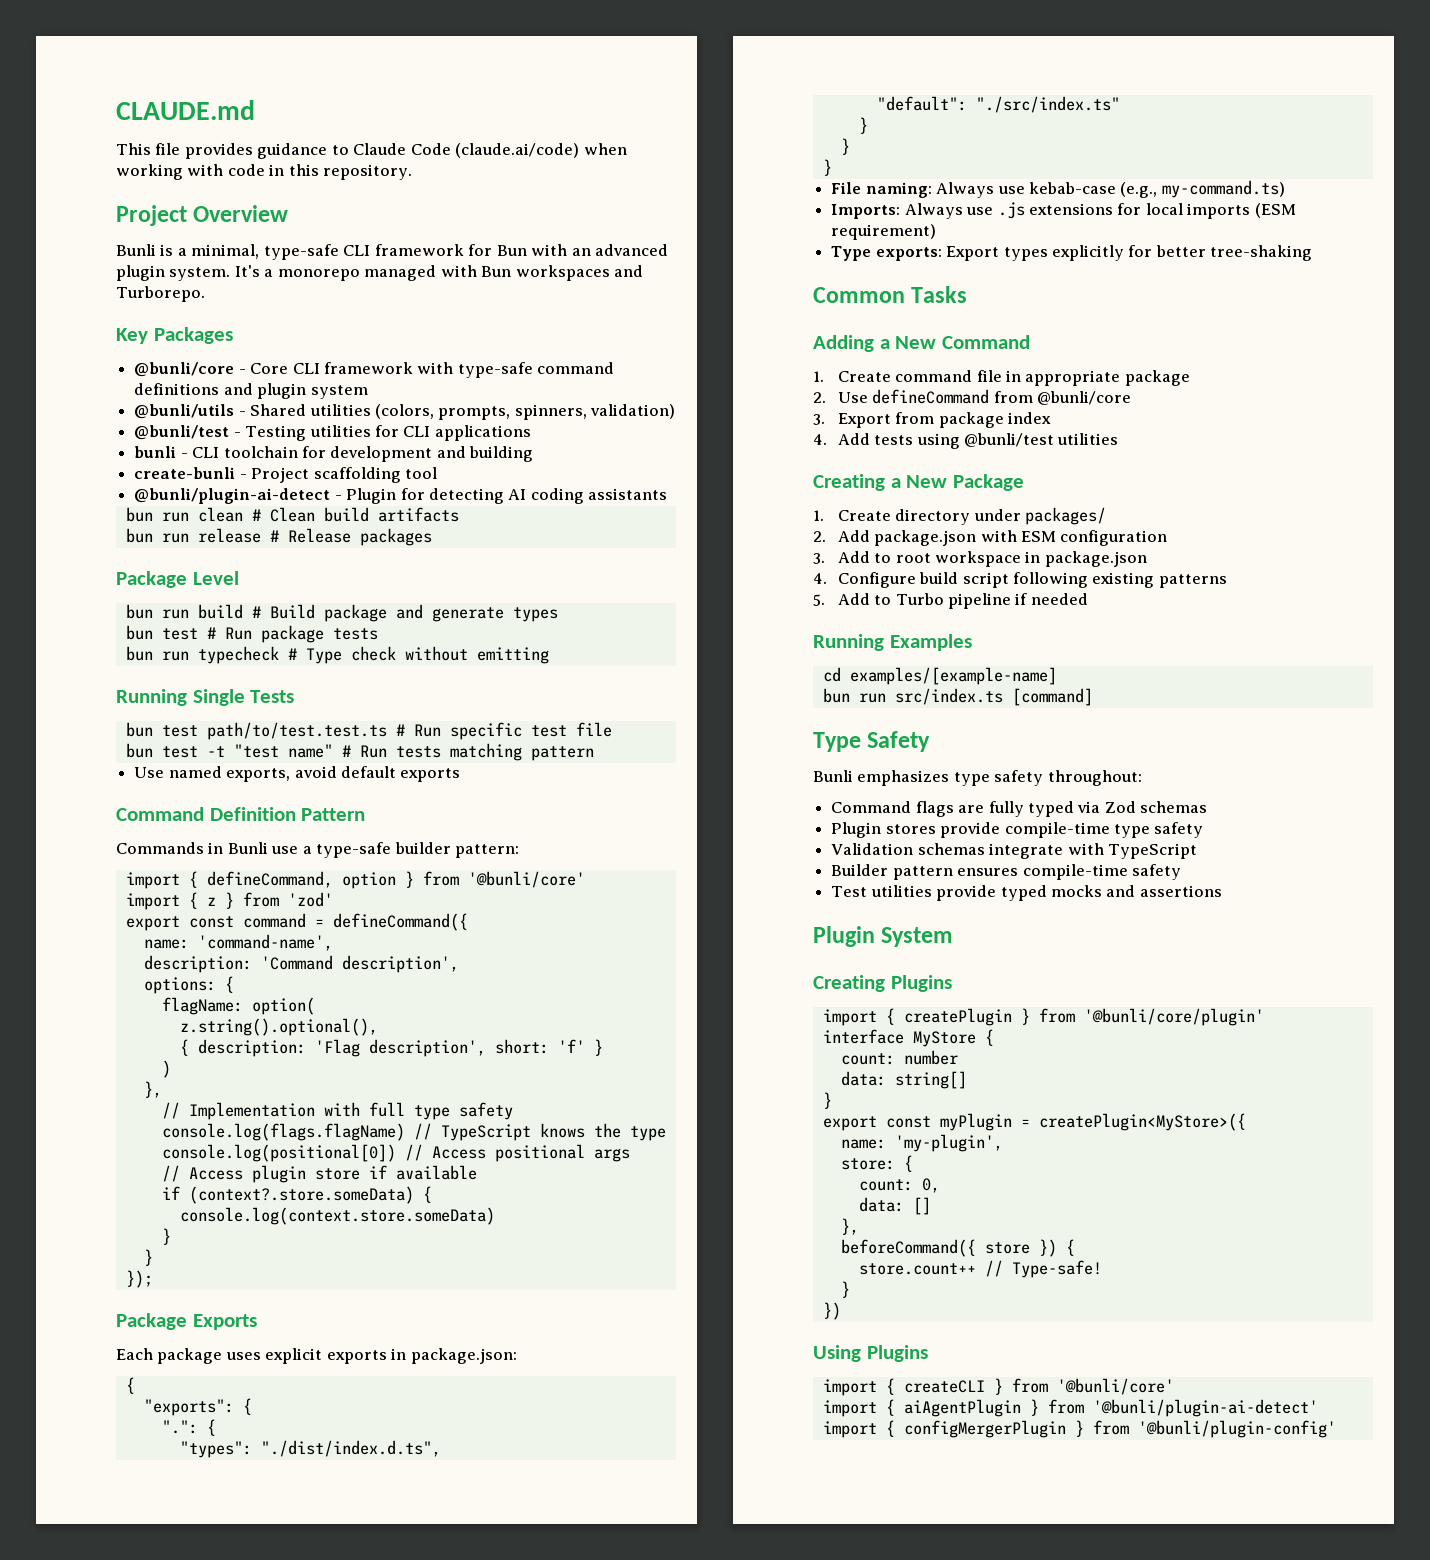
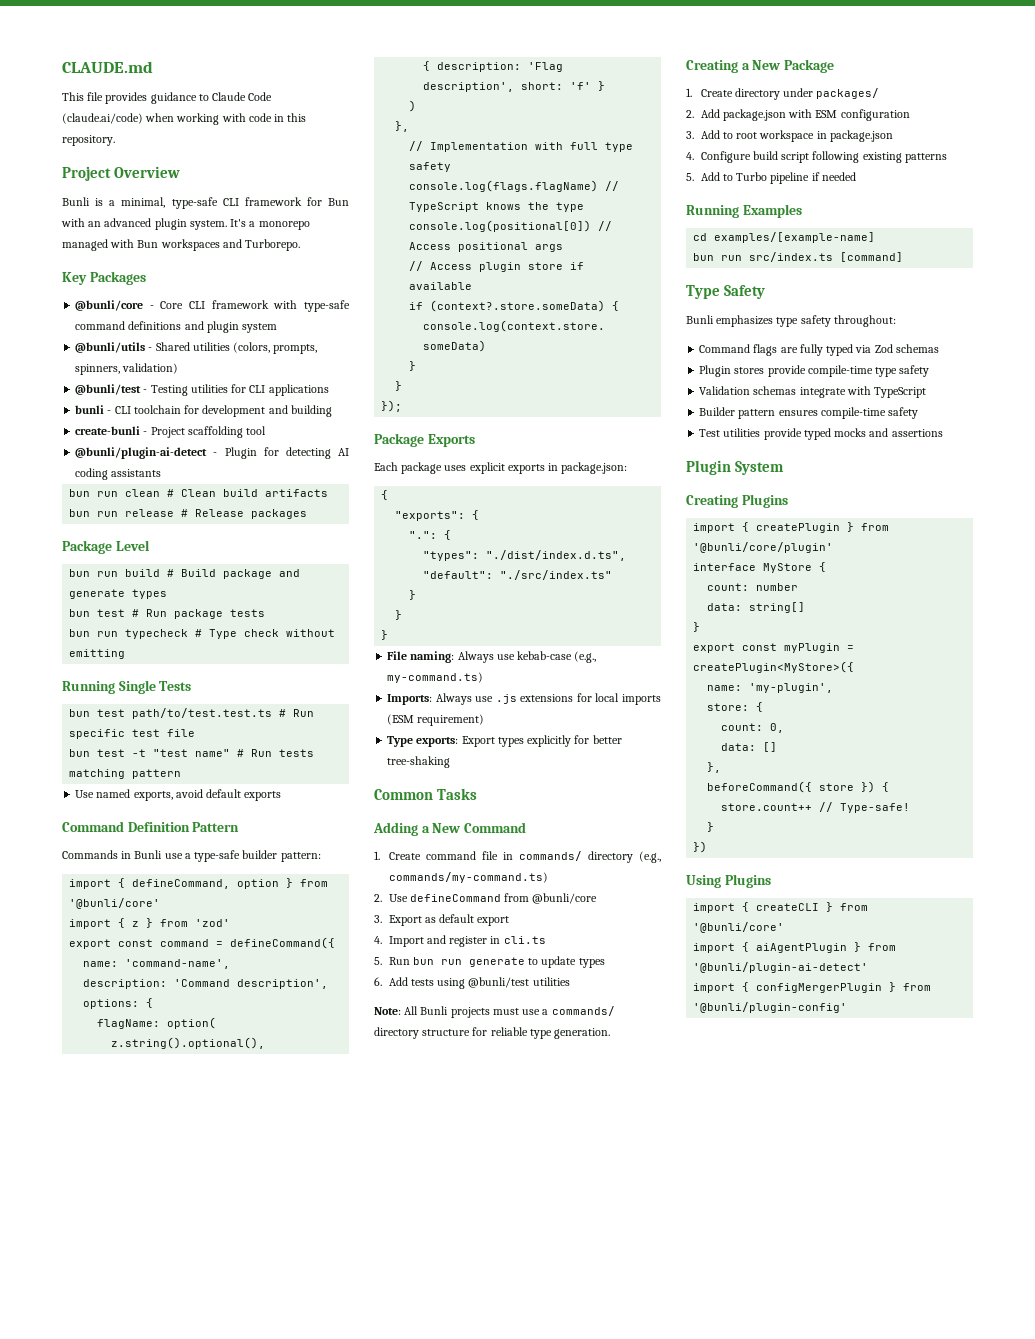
- 1. Create command file in appropriate package
+ 1. Create command file in commands/ directory (e.g., commands/my-command.ts)
- 3. Export from package index
- 4. Add tests using @bunli/test utilities
+ 3. Export as default export
+ 4. Import and register in cli.ts
+ 5. Run bun run generate to update types
+ 6. Add tests using @bunli/test utilities
+ Note: All Bunli projects must use a commands/ directory structure for reliable type generation.

